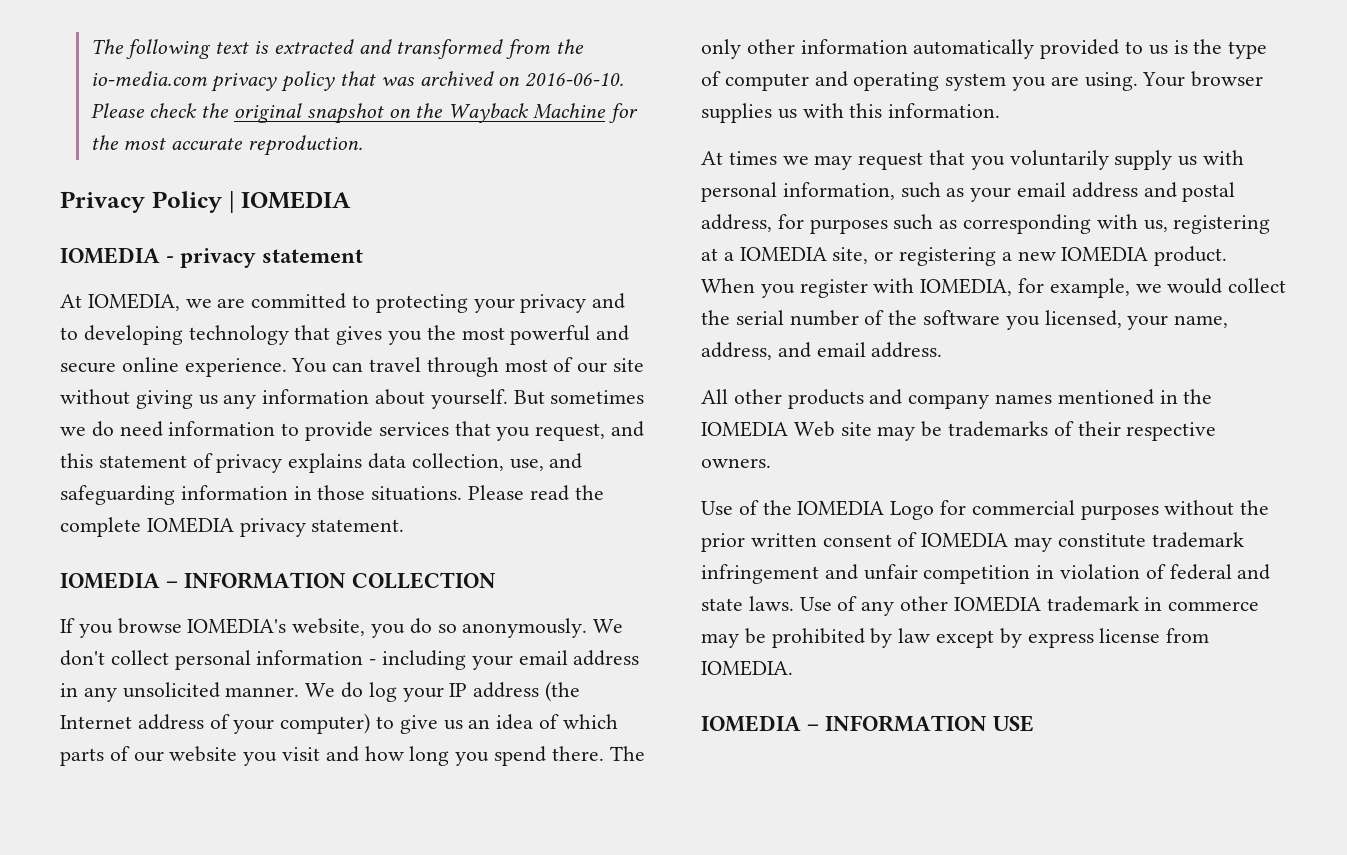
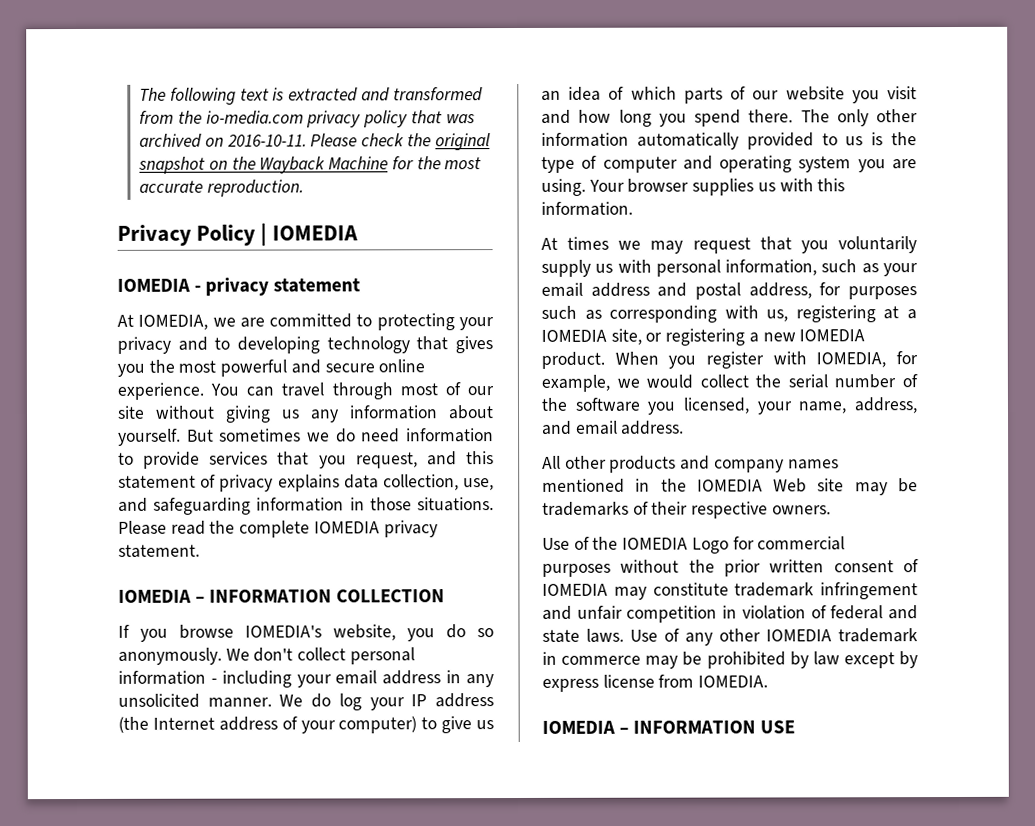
- The following text is extracted and transformed from the io-media.com privacy policy that was archived on 2016-06-10.
+ The following text is extracted and transformed from the io-media.com privacy policy that was archived on 2016-10-11.

